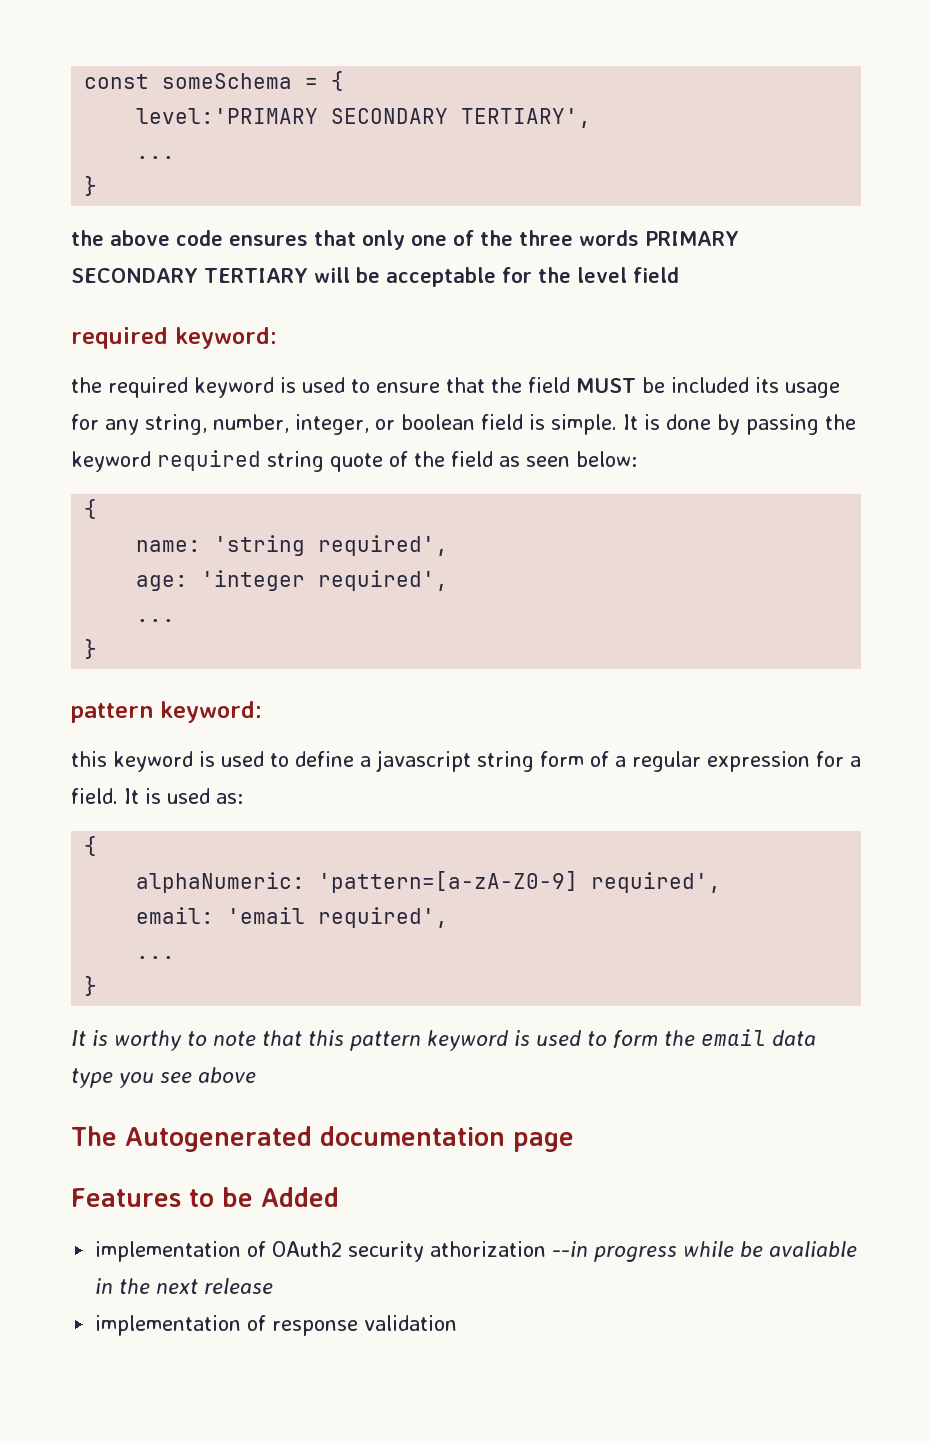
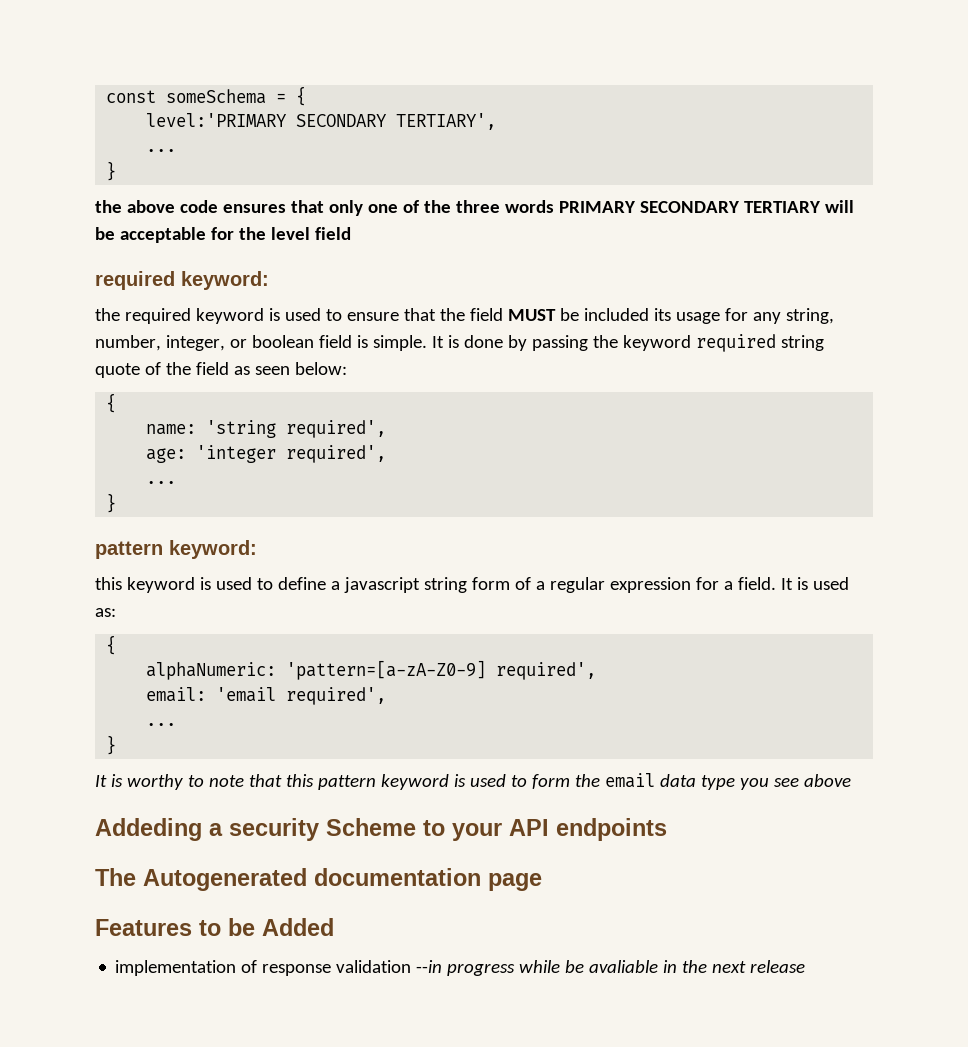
+ Addeding a security Scheme to your API endpoints
- implementation of OAuth2 security athorization --in progress while be avaliable in the next release
+ implementation of response validation --in progress while be avaliable in the next release
- implementation of response validation

